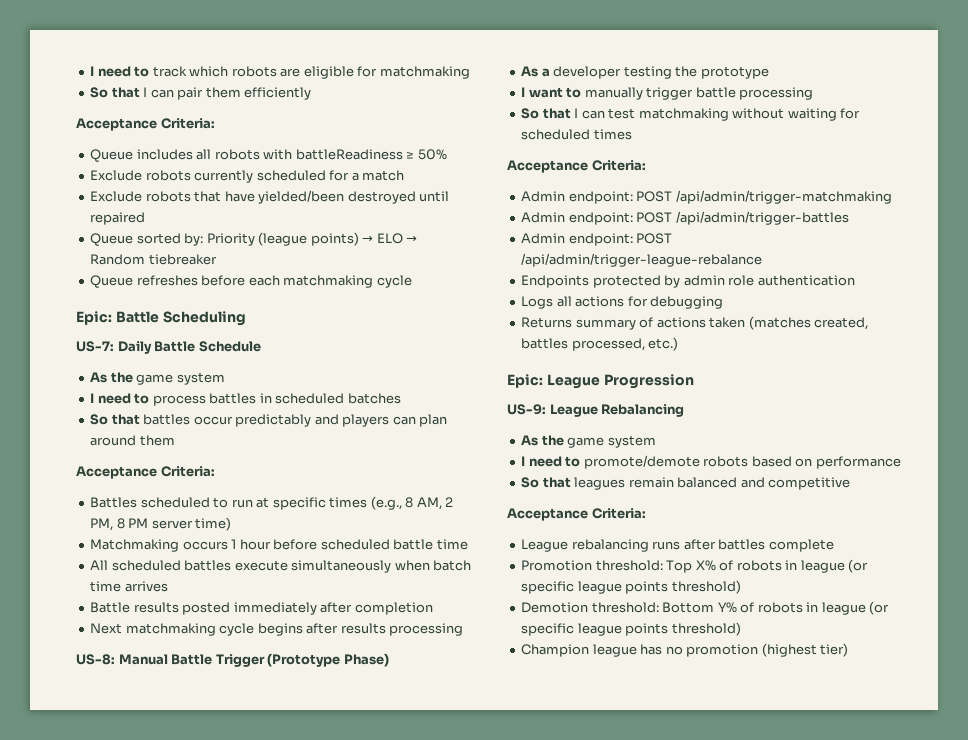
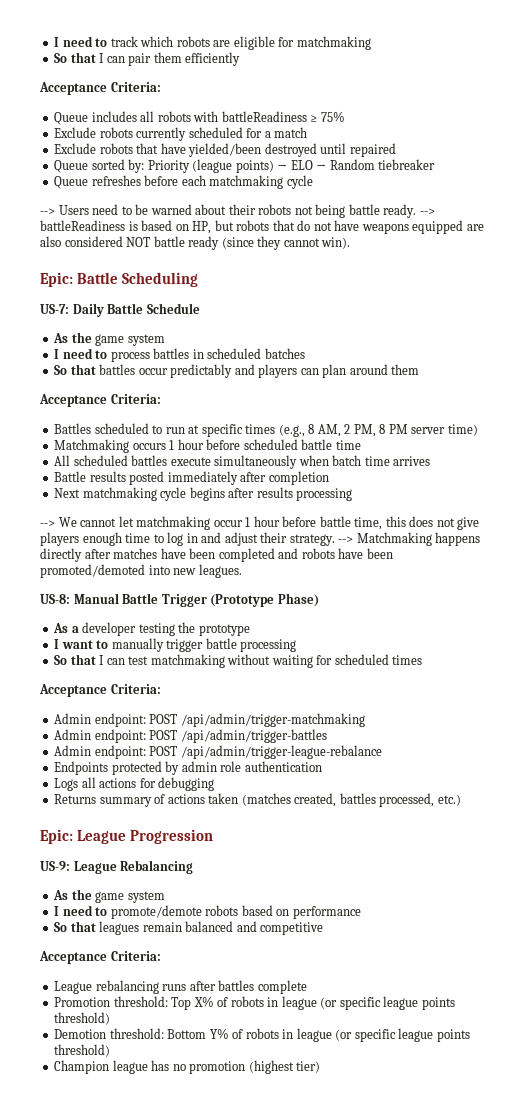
- Queue includes all robots with battleReadiness ≥ 50%
+ Queue includes all robots with battleReadiness ≥ 75%
+ --> Users need to be warned about their robots not being battle ready. --> battleReadiness is based on HP, but robots that do not have weapons equipped are also considered NOT battle ready (since they cannot win).
+ --> We cannot let matchmaking occur 1 hour before battle time, this does not give players enough time to log in and adjust their strategy. --> Matchmaking happens directly after matches have been completed and robots have been promoted/demoted into new leagues.

